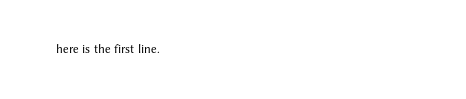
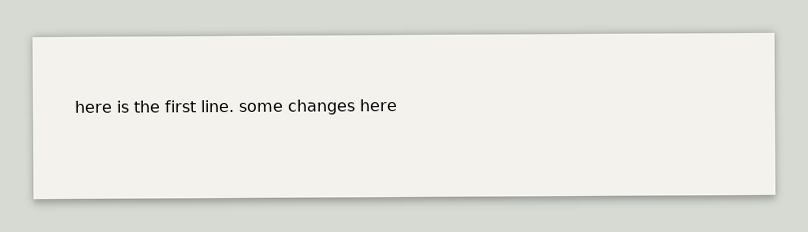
- here is the first line.
+ here is the first line. some changes here

